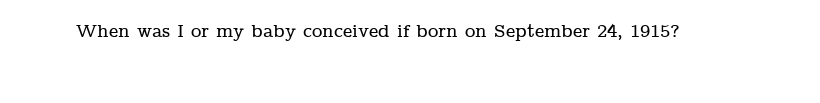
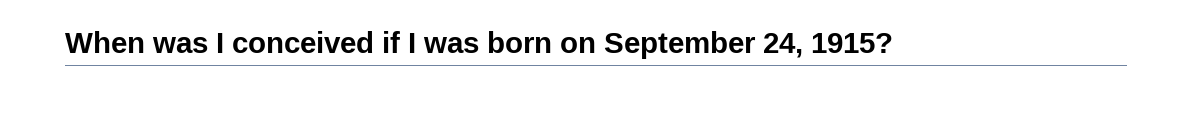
- When was I or my baby conceived if born on September 24, 1915?
+ When was I conceived if I was born on September 24, 1915?

